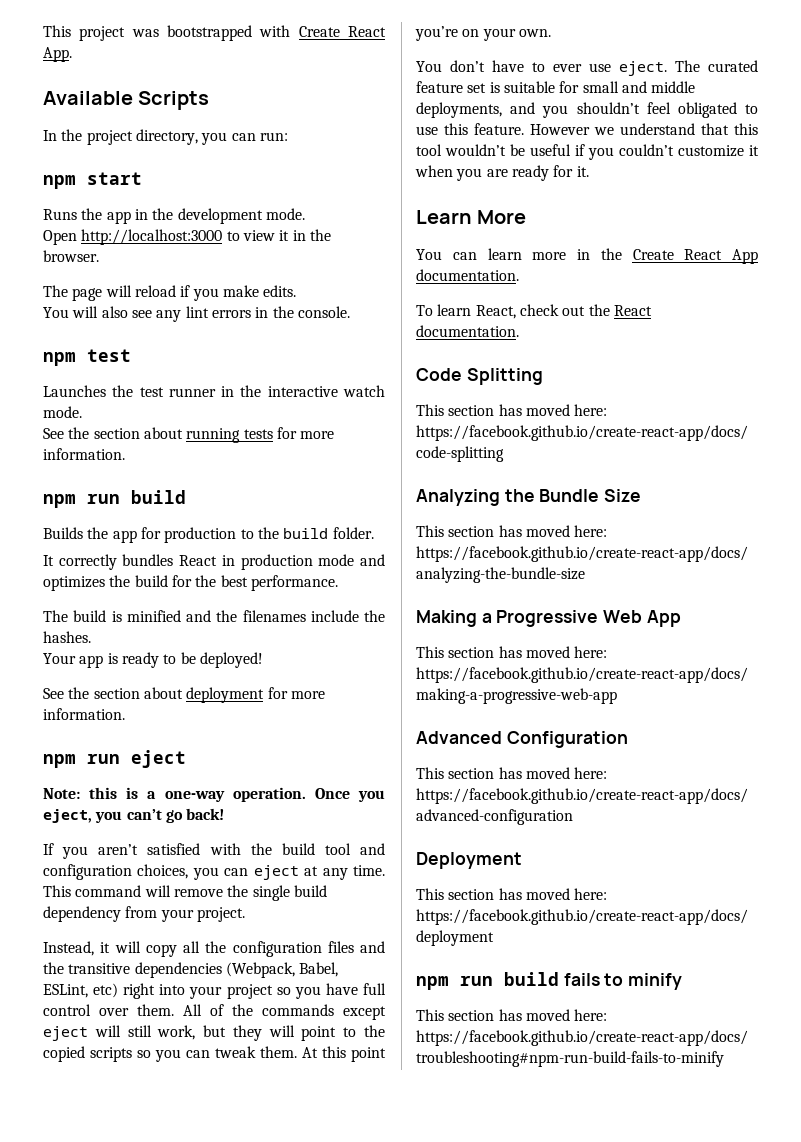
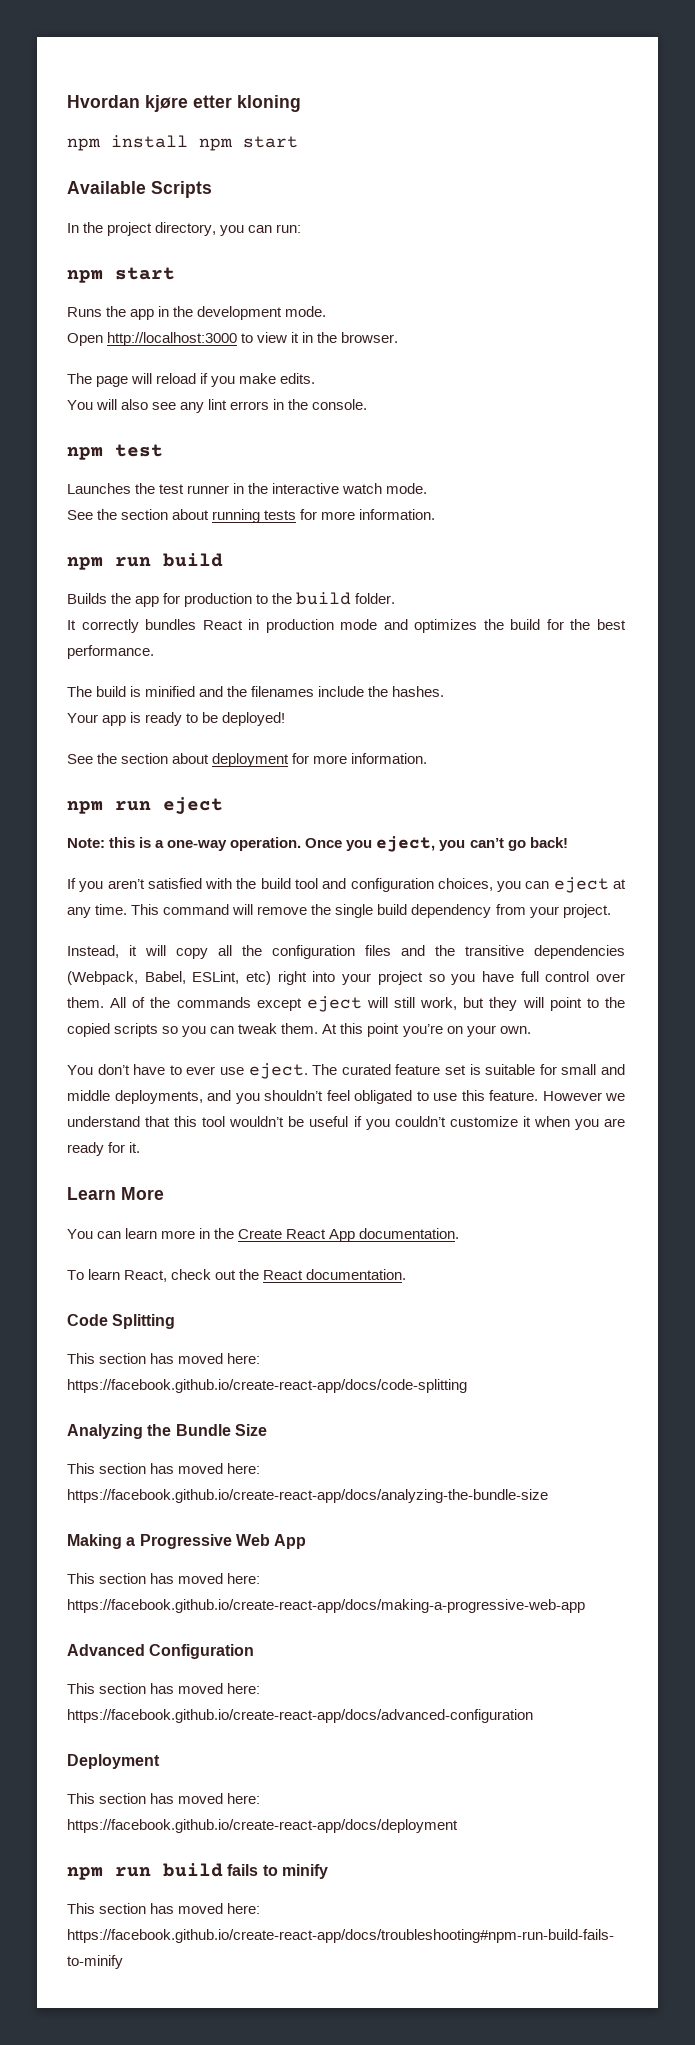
- This project was bootstrapped with Create React App.
+ Hvordan kjøre etter kloning
+ npm install npm start

